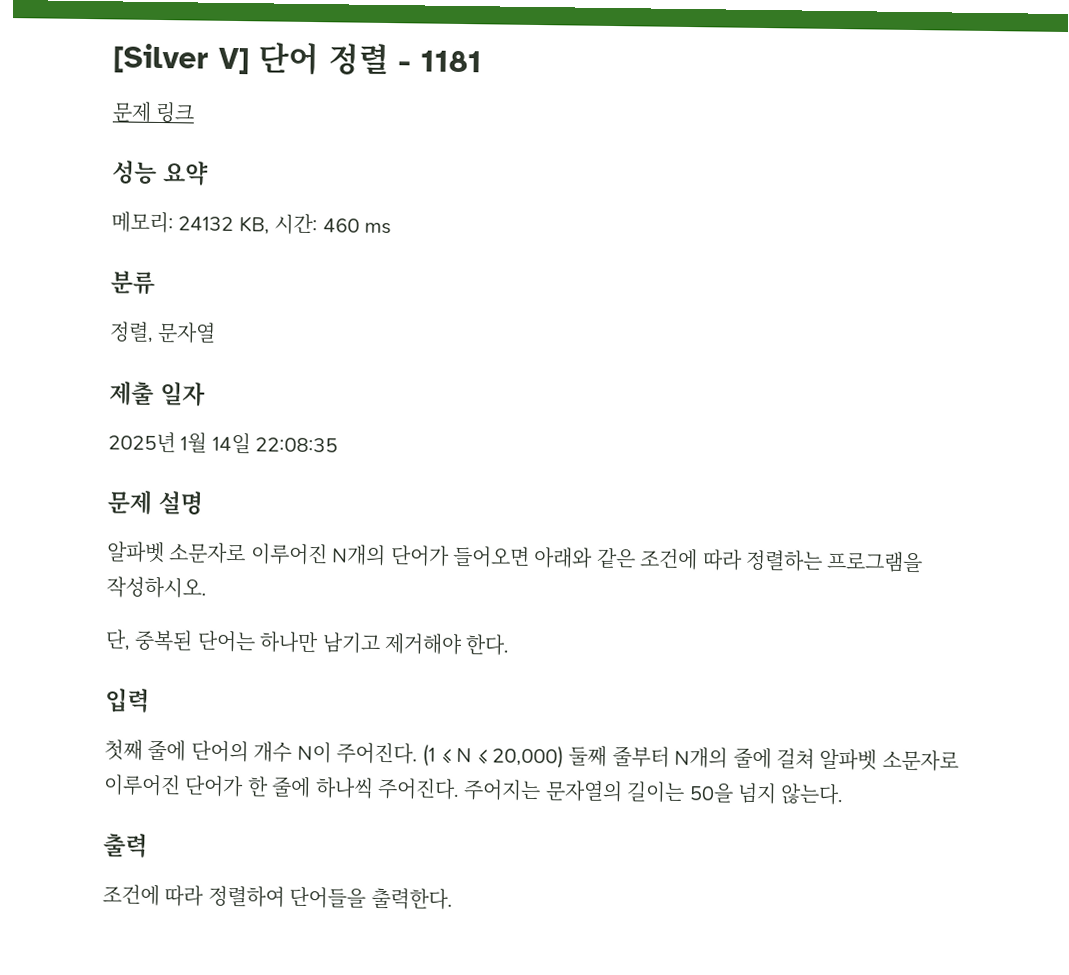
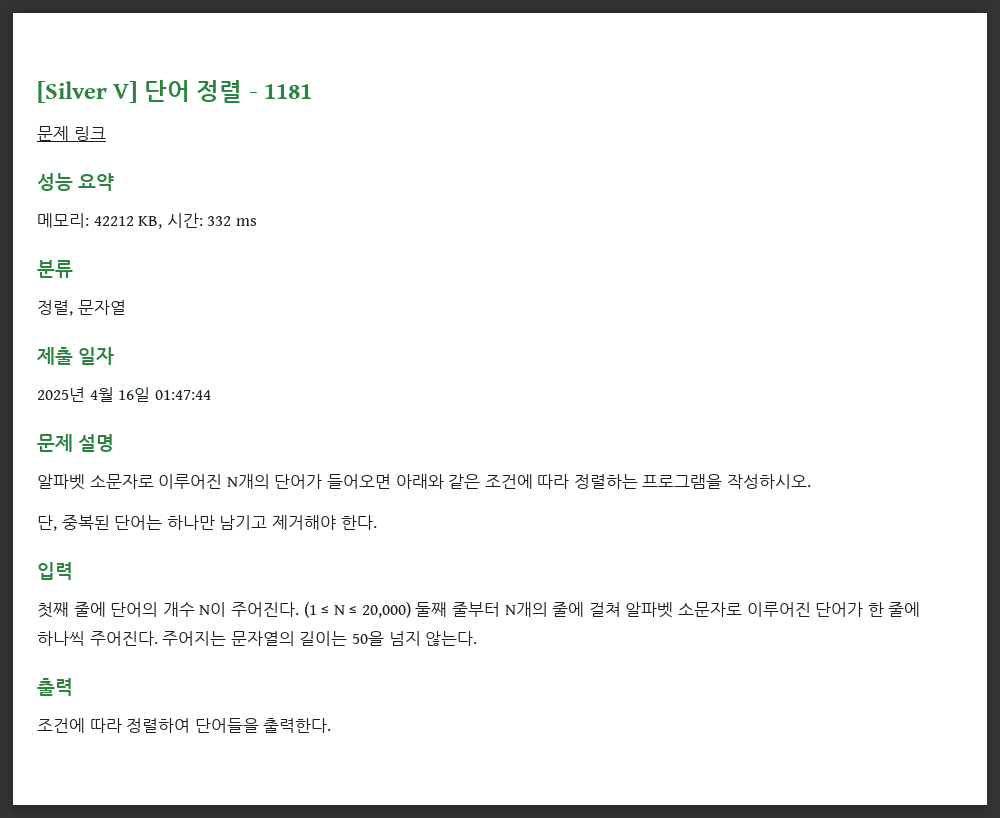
- 메모리: 24132 KB, 시간: 460 ms
+ 메모리: 42212 KB, 시간: 332 ms
- 2025년 1월 14일 22:08:35
+ 2025년 4월 16일 01:47:44

